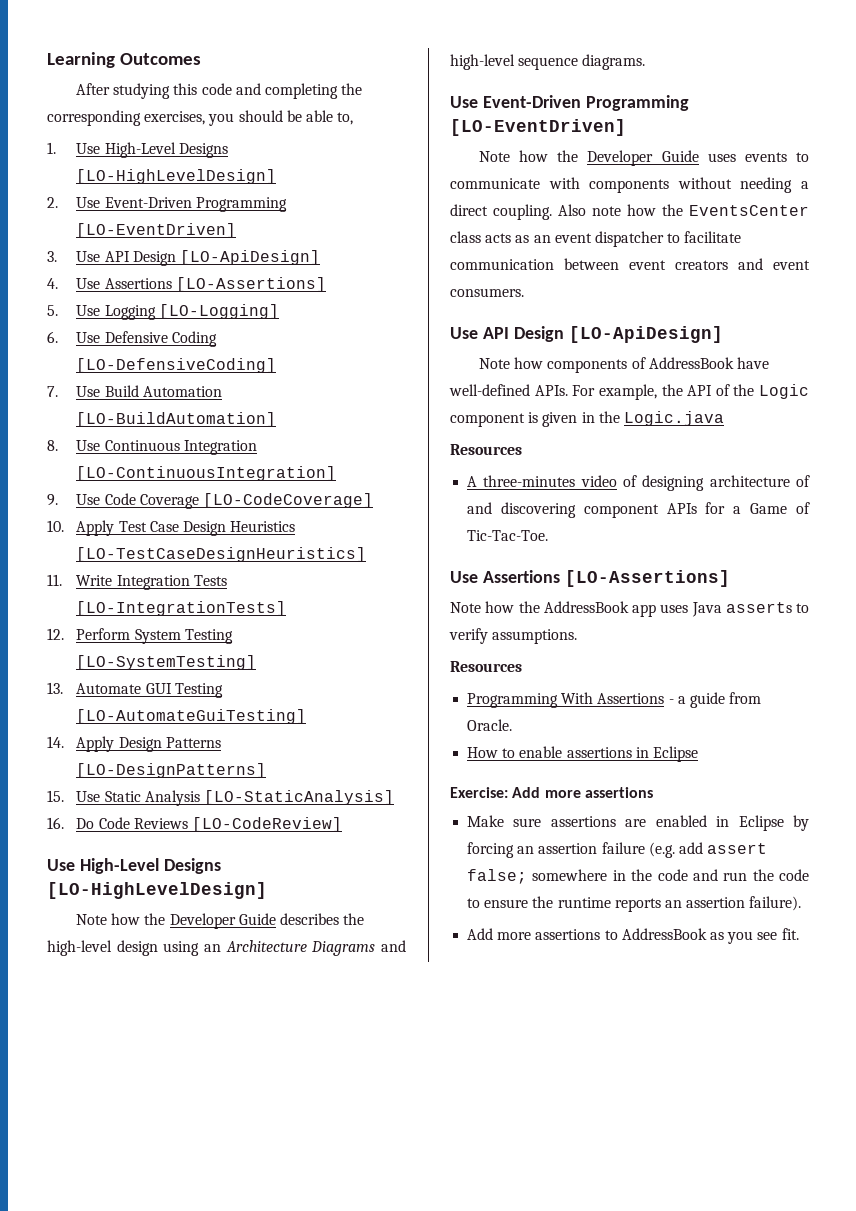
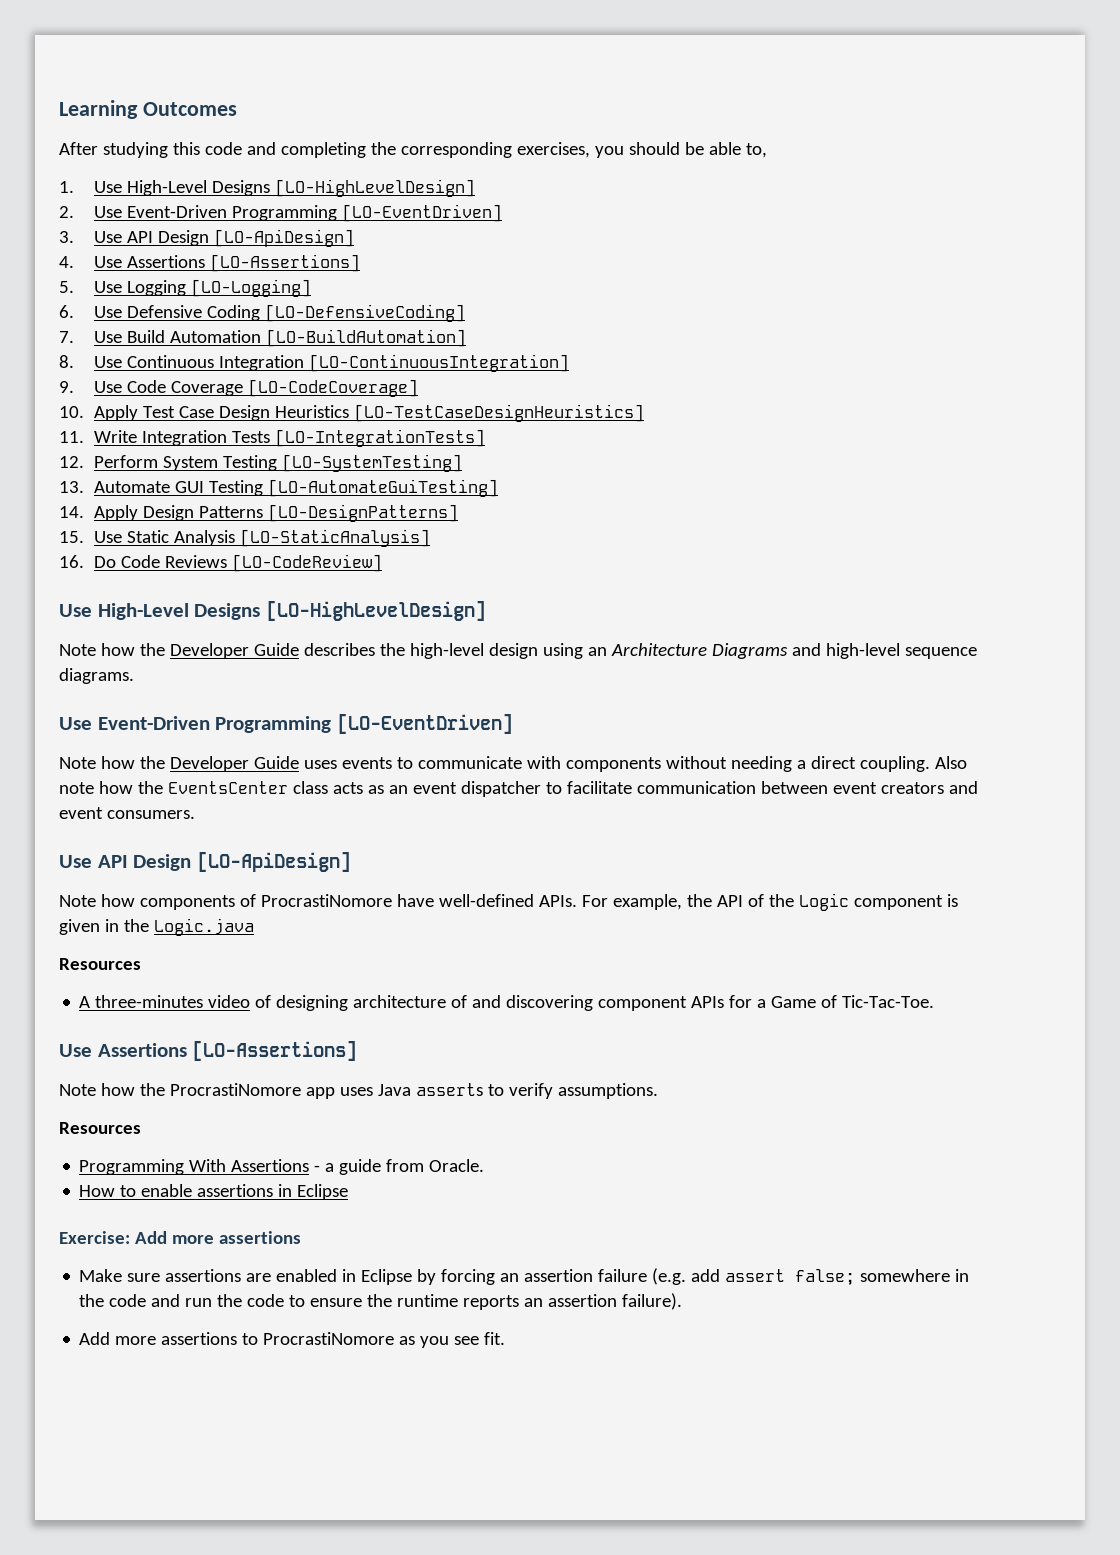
- Note how components of AddressBook have well-defined APIs.
+ Note how components of ProcrastiNomore have well-defined APIs.
- Note how the AddressBook app uses Java asserts to verify assumptions.
+ Note how the ProcrastiNomore app uses Java asserts to verify assumptions.
- Add more assertions to AddressBook as you see fit.
+ Add more assertions to ProcrastiNomore as you see fit.

